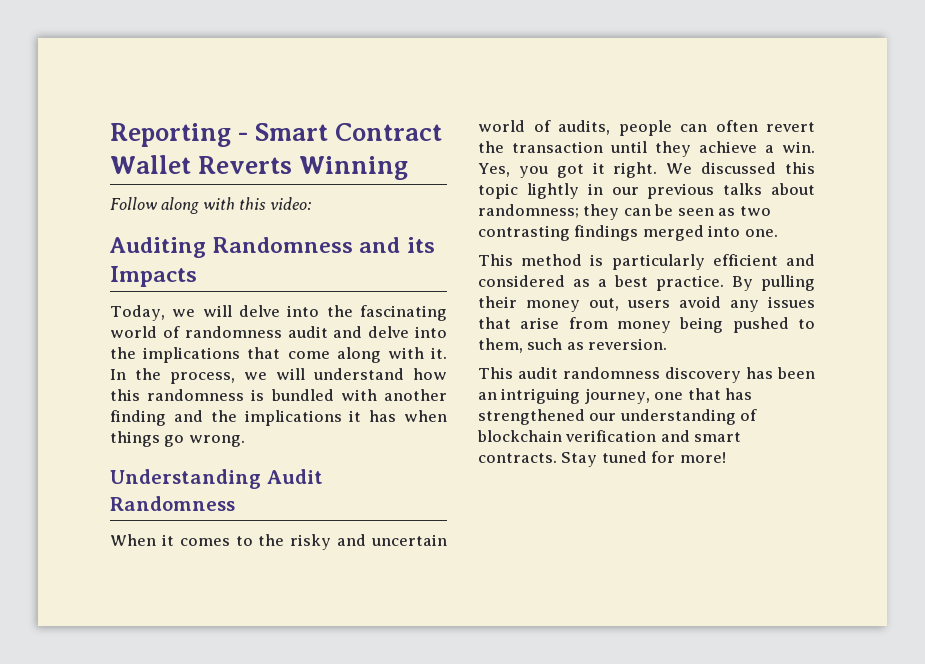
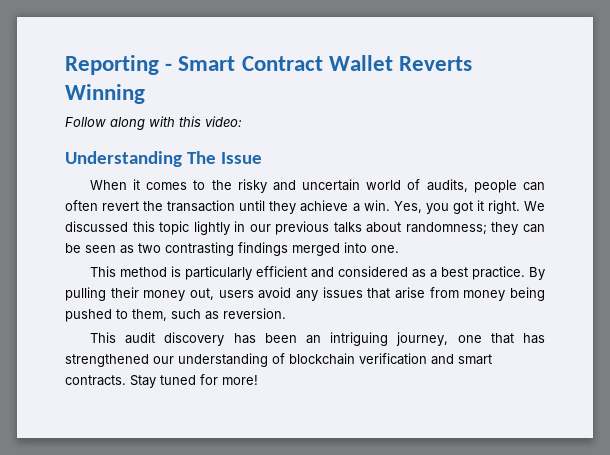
- Auditing Randomness and its Impacts
- Today, we will delve into the fascinating world of randomness audit and delve into the implications that come along with it. In the process, we will understand how this randomness is bundled with another finding and the implications it has when things go wrong.
- Understanding Audit Randomness
+ Understanding The Issue
- This audit randomness discovery has been an intriguing journey, one that has strengthened our understanding of blockchain verification and smart contracts.
+ This audit discovery has been an intriguing journey, one that has strengthened our understanding of blockchain verification and smart contracts.

